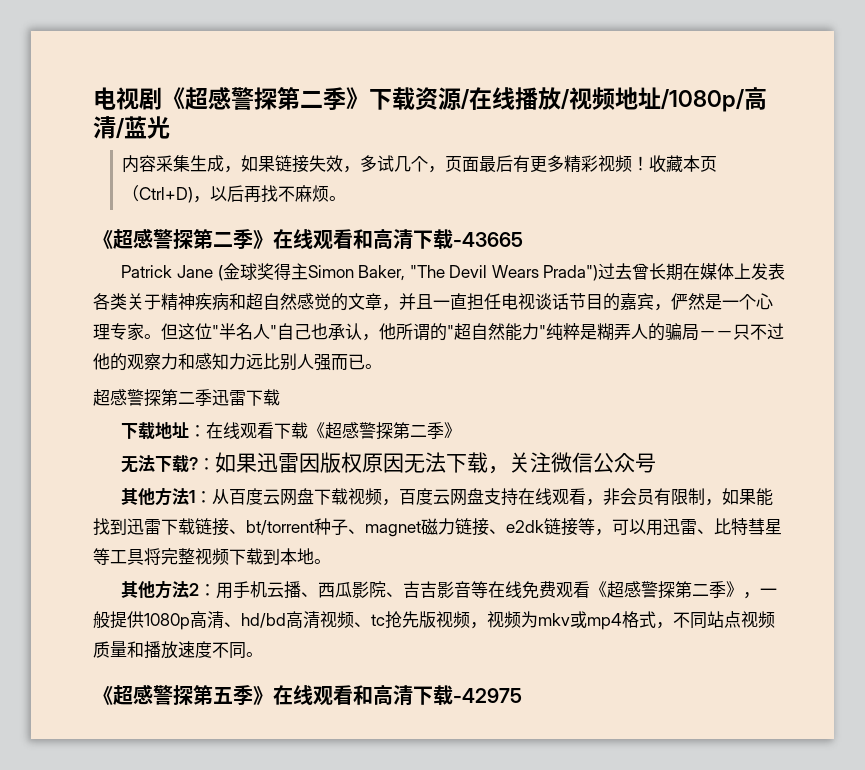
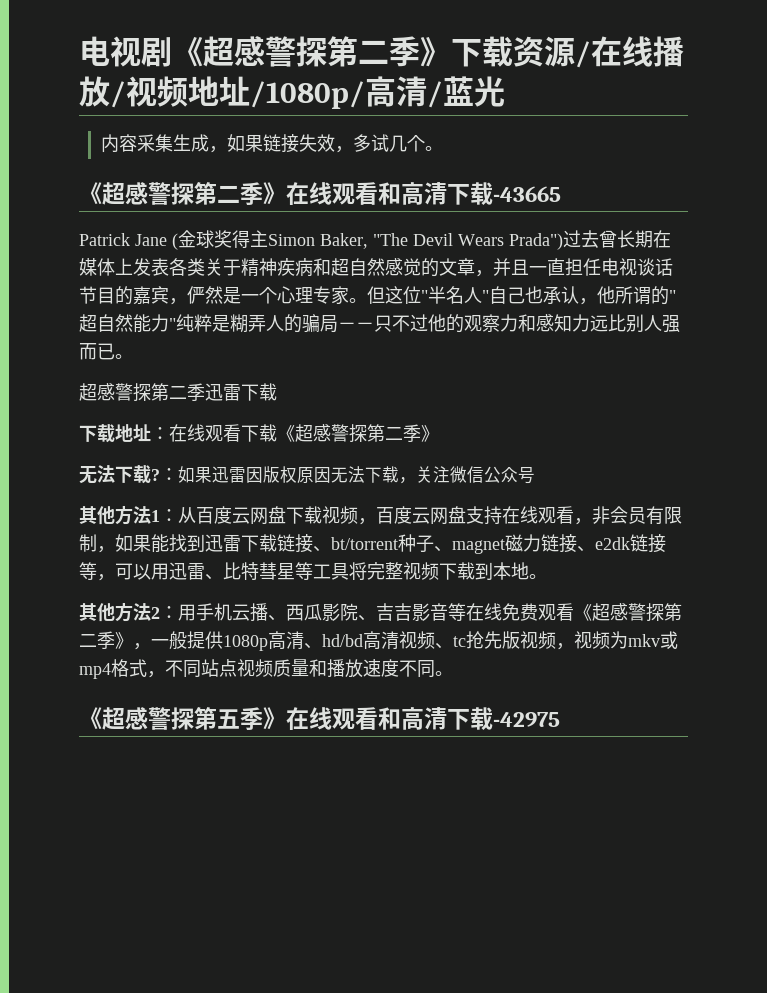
- 内容采集生成，如果链接失效，多试几个，页面最后有更多精彩视频！收藏本页（Ctrl+D)，以后再找不麻烦。
+ 内容采集生成，如果链接失效，多试几个。

